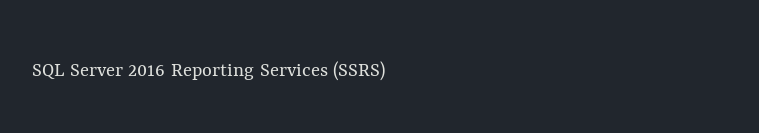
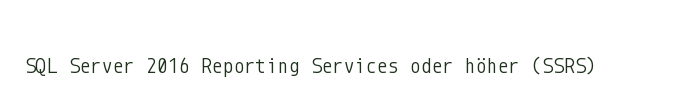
- SQL Server 2016 Reporting Services (SSRS)
+ SQL Server 2016 Reporting Services oder höher (SSRS)

